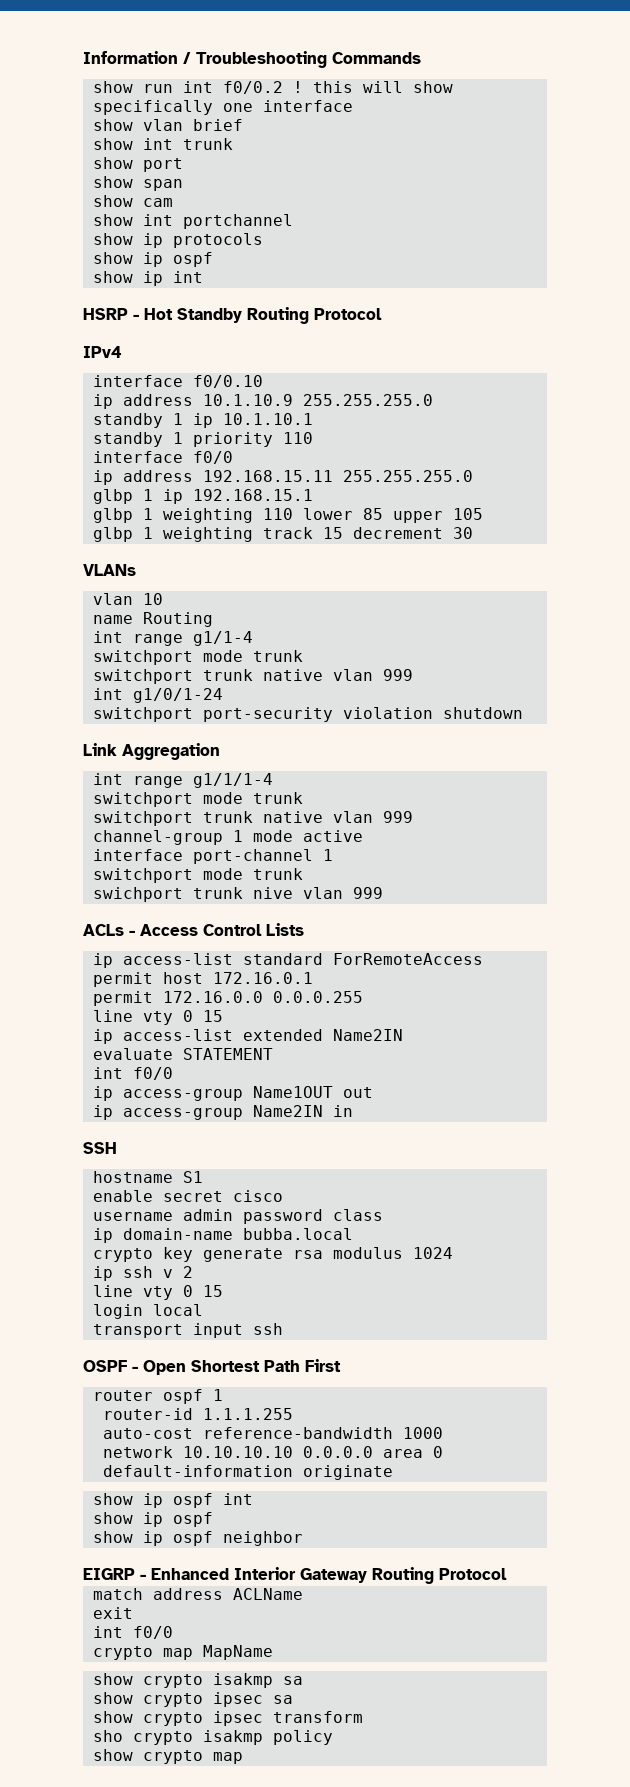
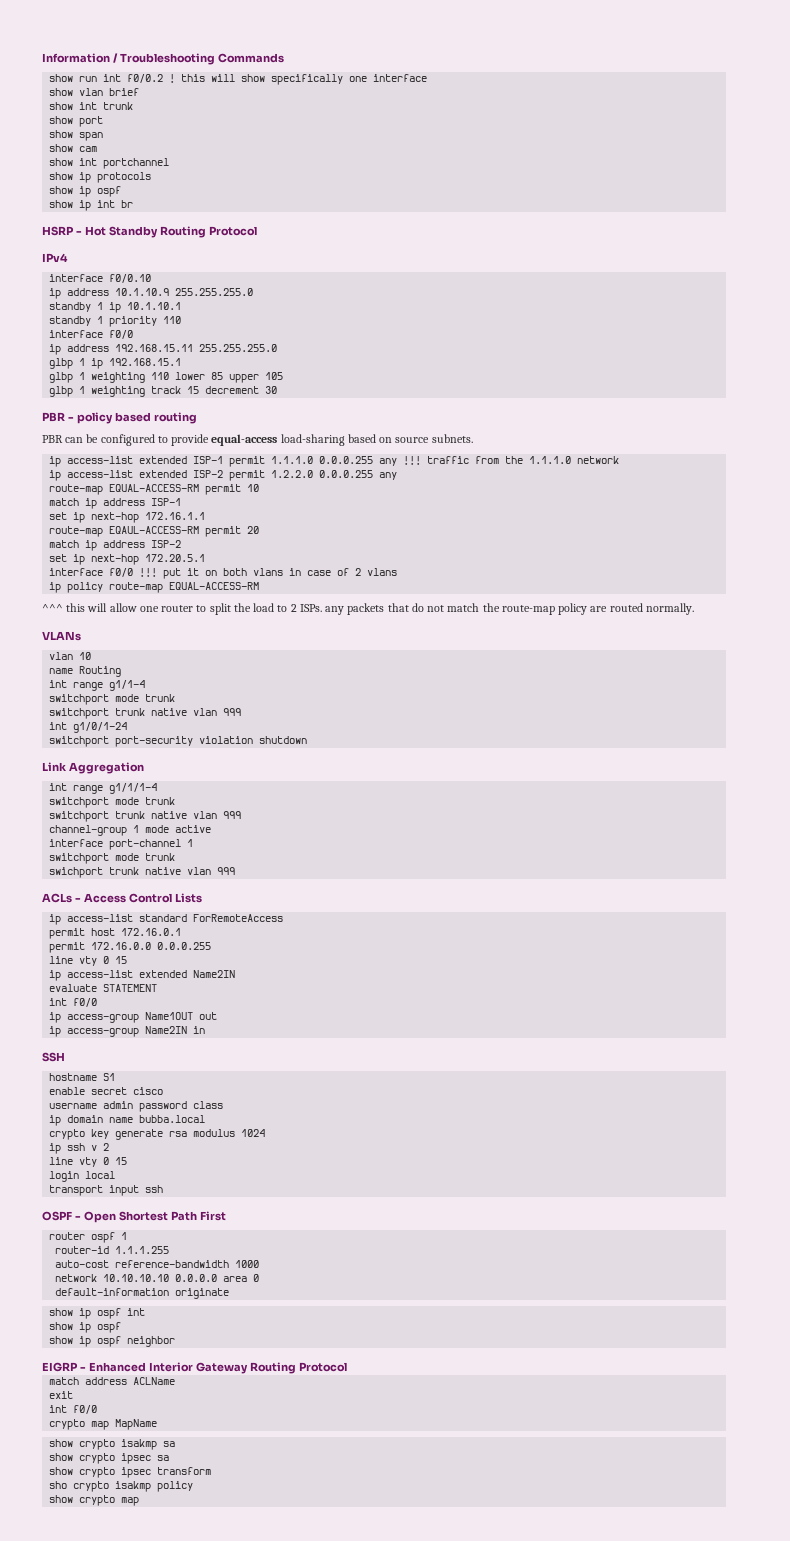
- show ip int
+ show ip int br
+ PBR - policy based routing
+ PBR can be configured to provide equal-access load-sharing based on source subnets.
+ ip access-list extended ISP-1 permit 1.1.1.0 0.0.0.255 any !!! traffic from the 1.1.1.0 network
+ ip access-list extended ISP-2 permit 1.2.2.0 0.0.0.255 any
+ route-map EQUAL-ACCESS-RM permit 10
+ match ip address ISP-1
+ set ip next-hop 172.16.1.1
+ route-map EQAUL-ACCESS-RM permit 20
+ match ip address ISP-2
+ set ip next-hop 172.20.5.1
+ interface f0/0 !!! put it on both vlans in case of 2 vlans
+ ip policy route-map EQUAL-ACCESS-RM
+ ^^^ this will allow one router to split the load to 2 ISPs. any packets that do not match the route-map policy are routed normally.
- swichport trunk nive vlan 999
+ swichport trunk native vlan 999
- ip domain-name bubba.local
+ ip domain name bubba.local

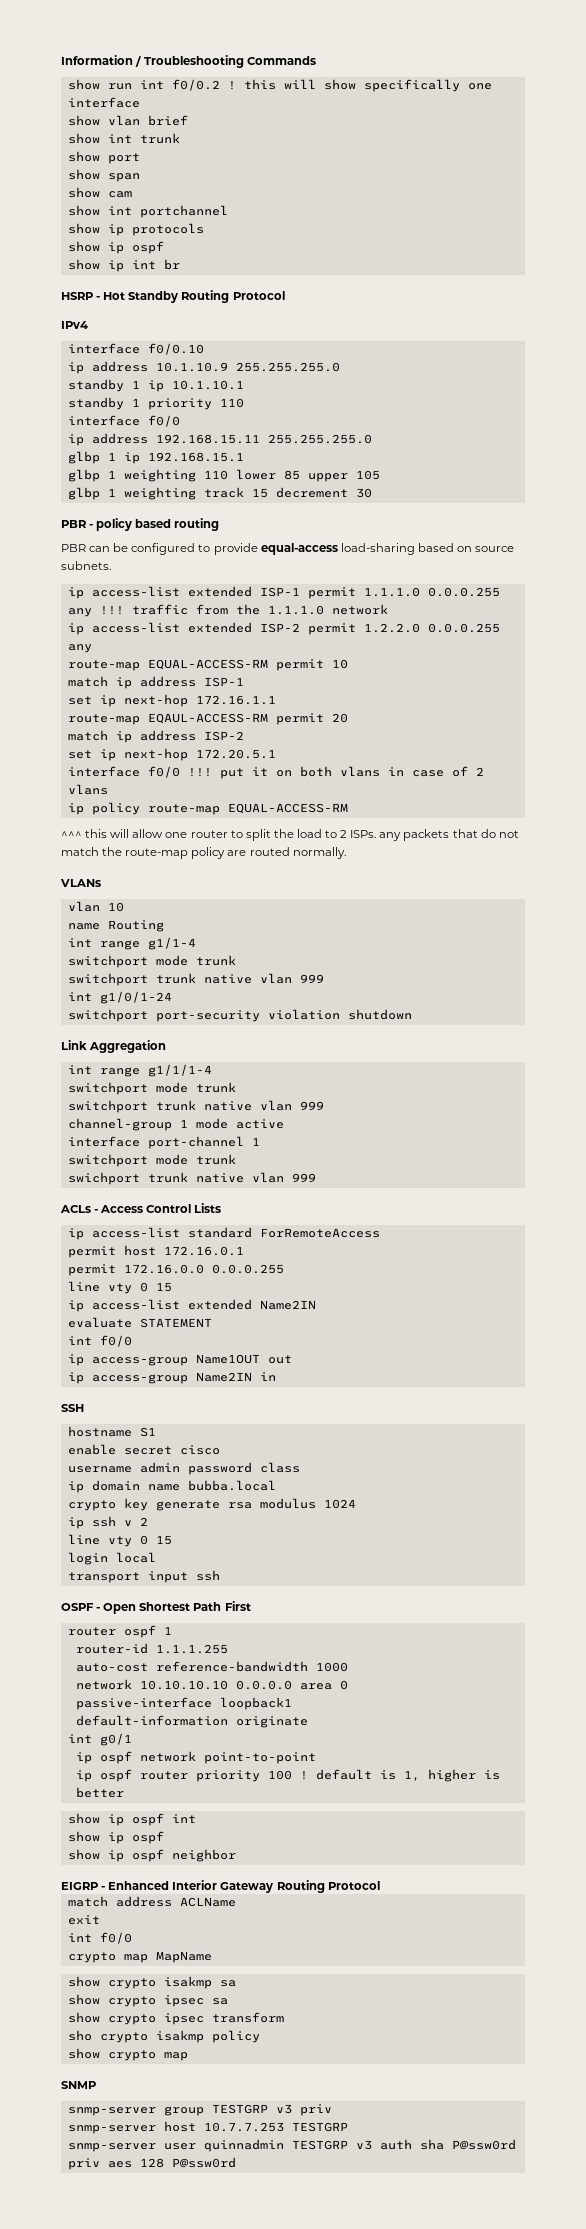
+ passive-interface loopback1
+ int g0/1
+ ip ospf network point-to-point
+ ip ospf router priority 100 ! default is 1, higher is better
+ SNMP
+ snmp-server group TESTGRP v3 priv
+ snmp-server host 10.7.7.253 TESTGRP
+ snmp-server user quinnadmin TESTGRP v3 auth sha P@ssw0rd priv aes 128 P@ssw0rd

